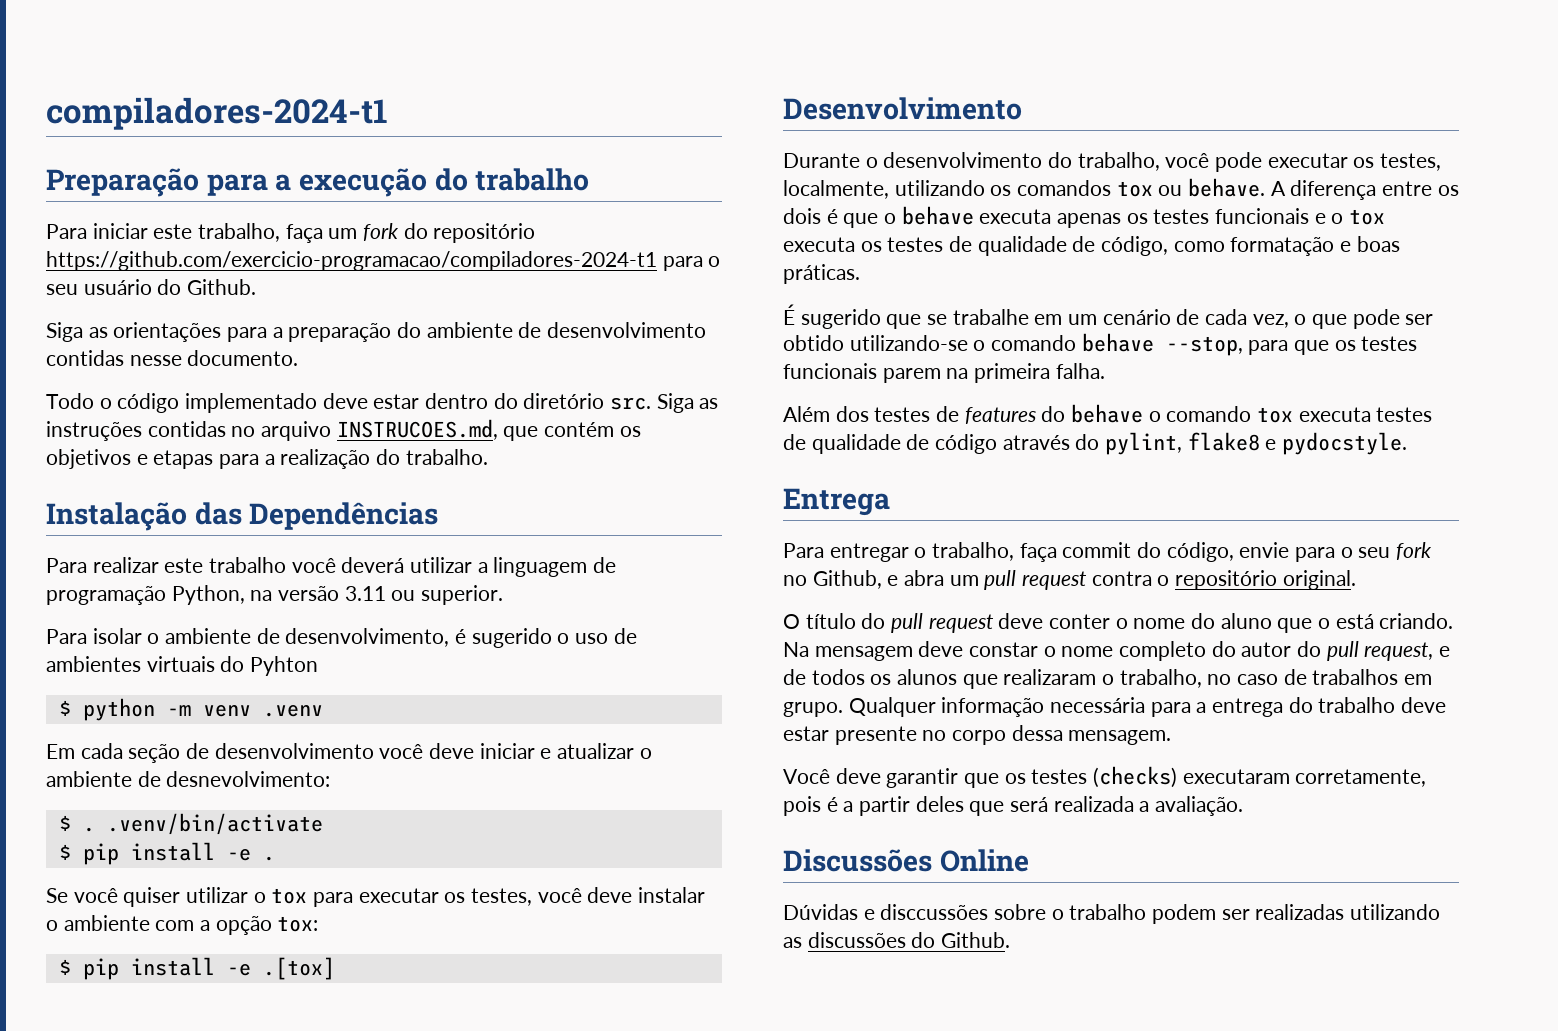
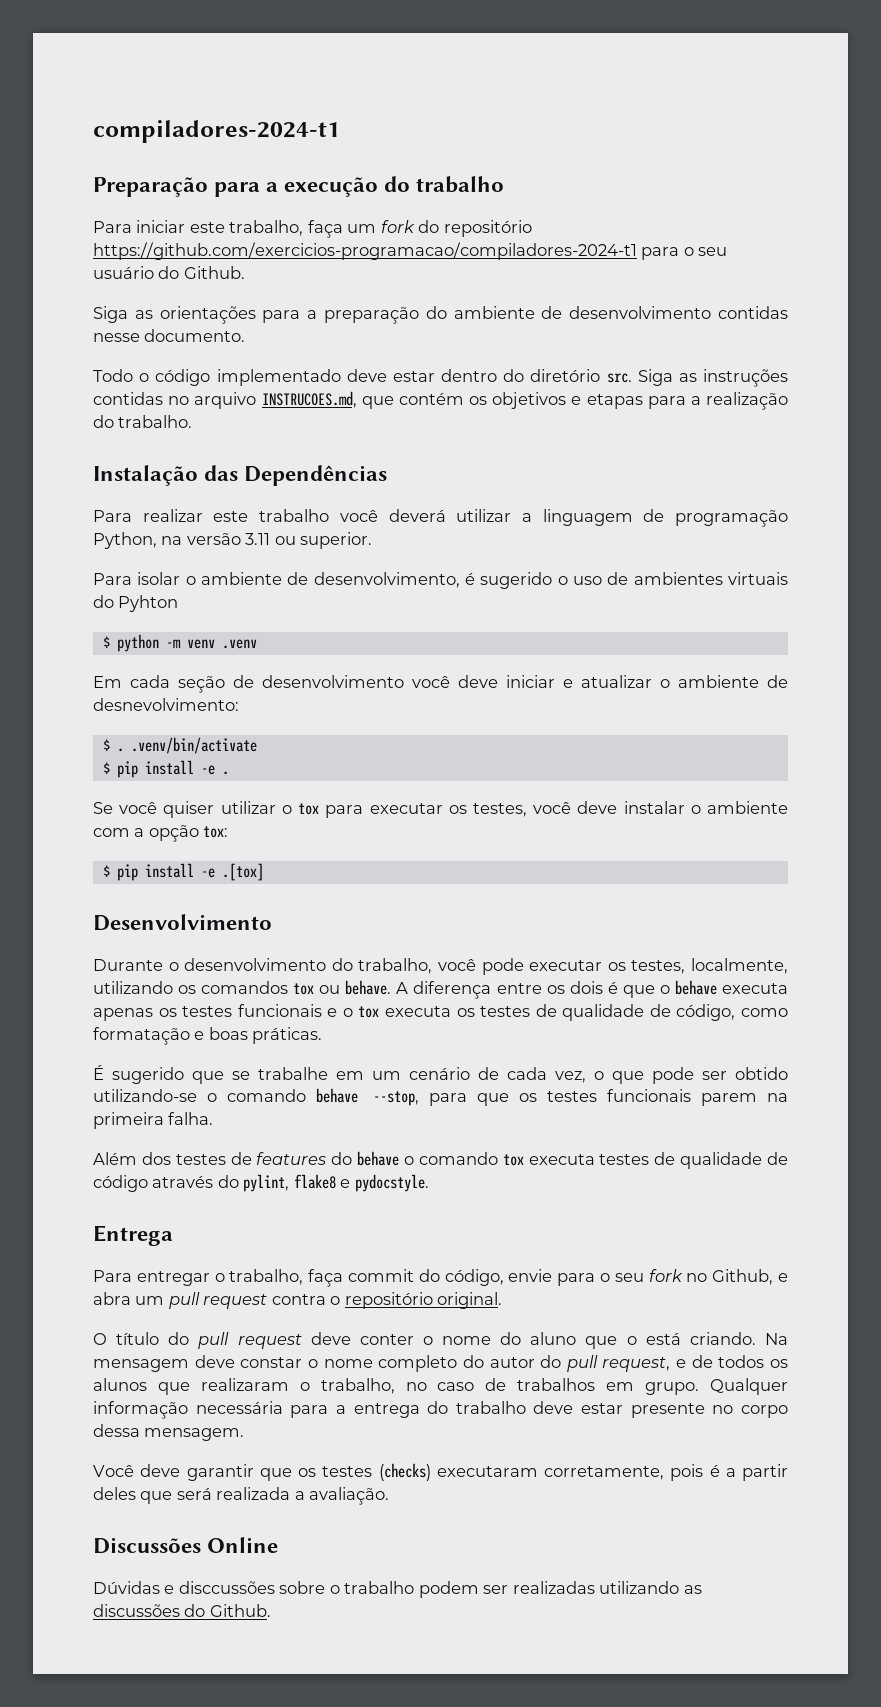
- Para iniciar este trabalho, faça um fork do repositório https://github.com/exercicio-programacao/compiladores-2024-t1 para o seu usuário do Github.
+ Para iniciar este trabalho, faça um fork do repositório https://github.com/exercicios-programacao/compiladores-2024-t1 para o seu usuário do Github.

